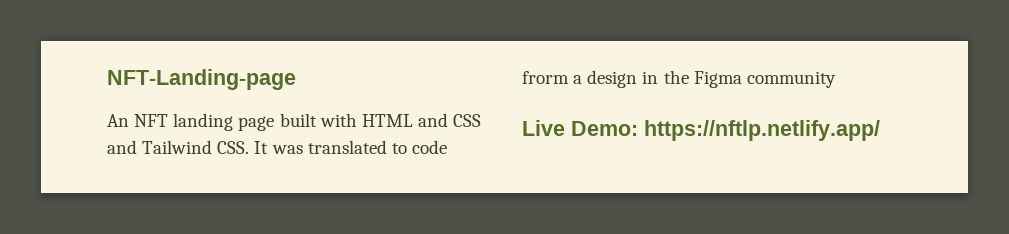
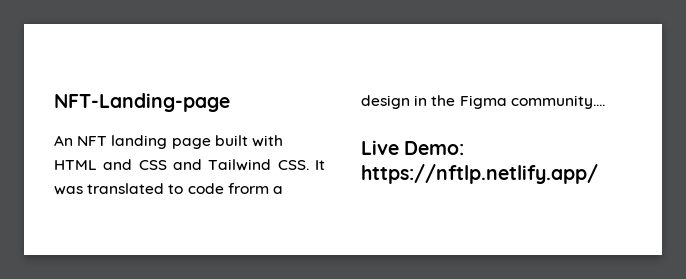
- An NFT landing page built with HTML and CSS and Tailwind CSS. It was translated to code frorm a design in the Figma community
+ An NFT landing page built with HTML and CSS and Tailwind CSS. It was translated to code frorm a design in the Figma community....

